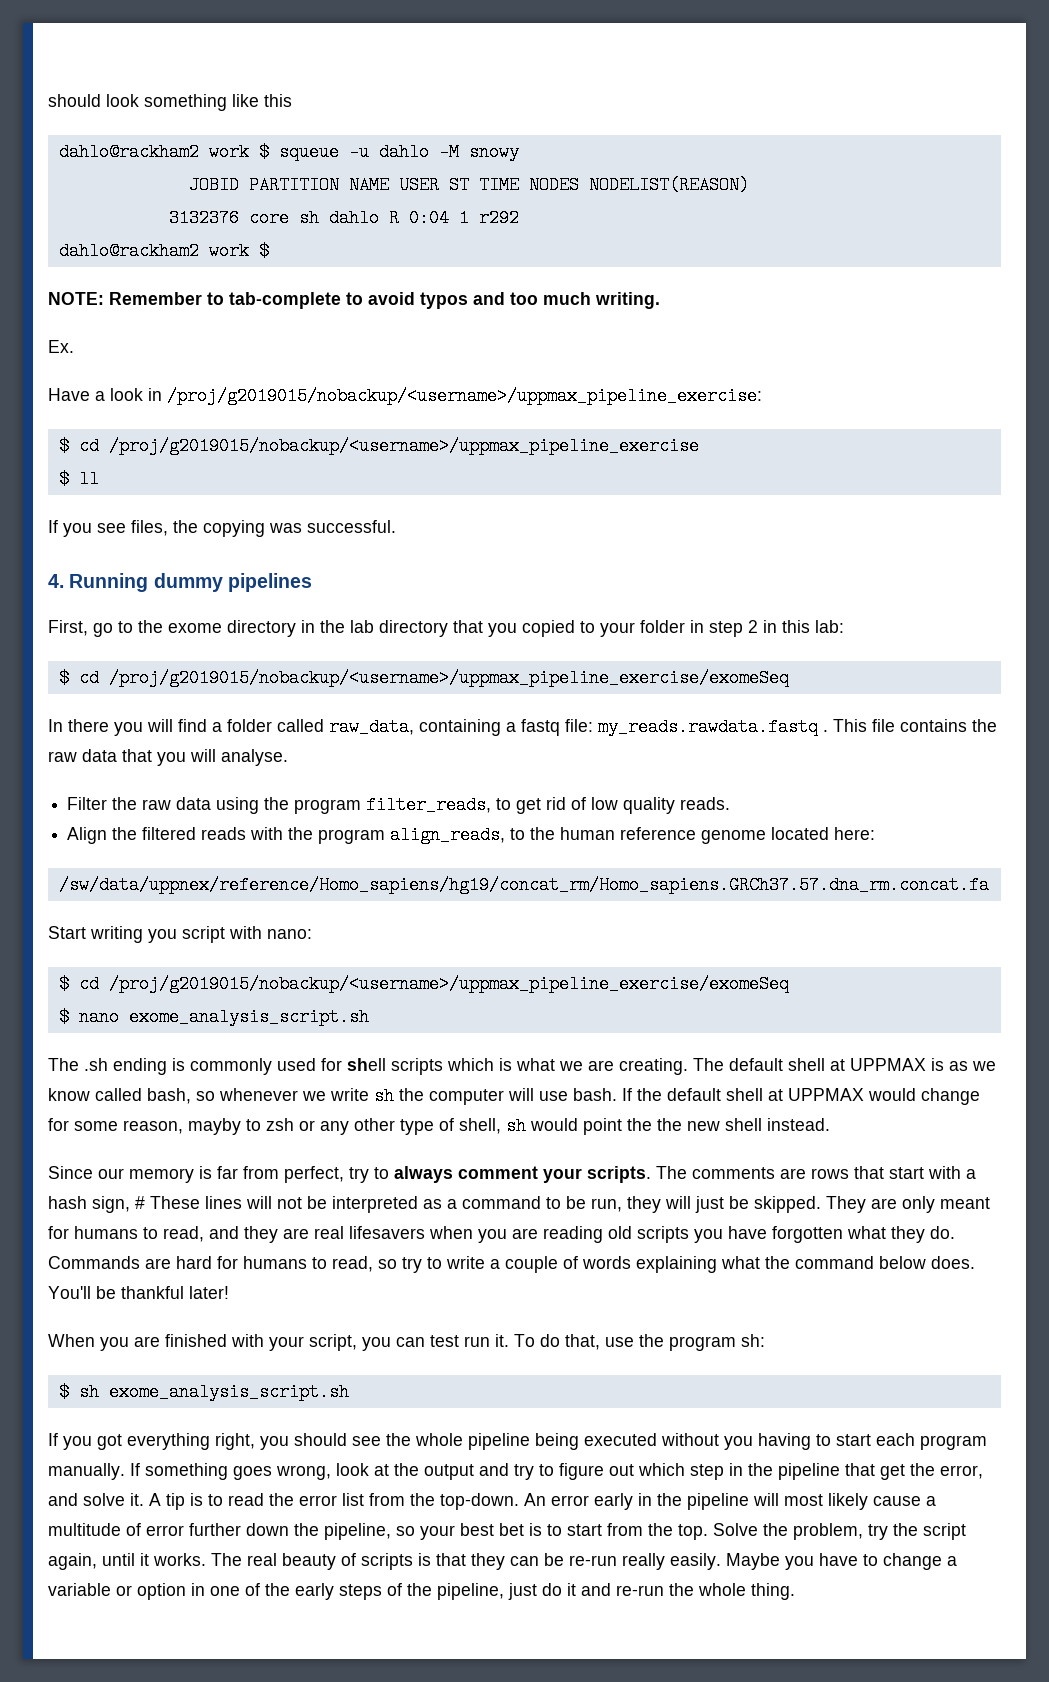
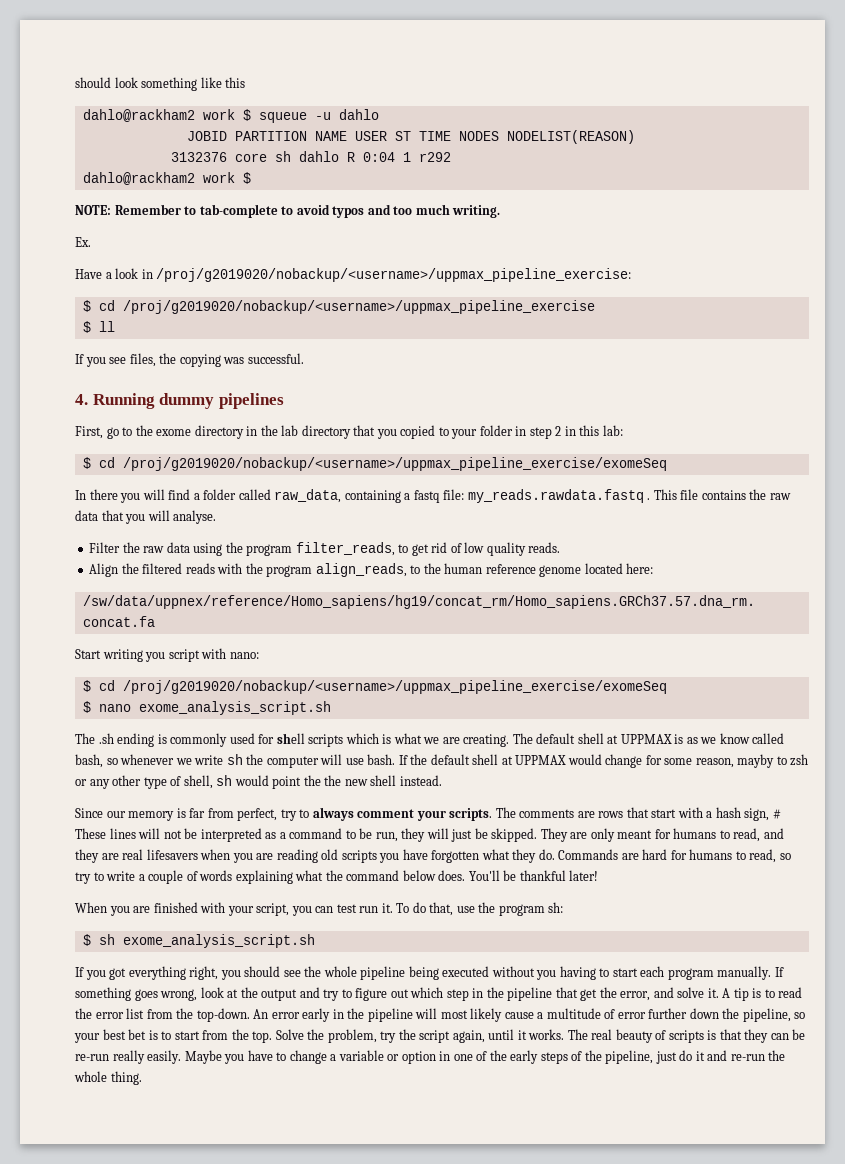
- dahlo@rackham2 work $ squeue -u dahlo -M snowy
+ dahlo@rackham2 work $ squeue -u dahlo
- Have a look in /proj/g2019015/nobackup/<username>/uppmax_pipeline_exercise:
- $ cd /proj/g2019015/nobackup/<username>/uppmax_pipeline_exercise
+ Have a look in /proj/g2019020/nobackup/<username>/uppmax_pipeline_exercise:
+ $ cd /proj/g2019020/nobackup/<username>/uppmax_pipeline_exercise
  First, go to the exome directory in the lab directory that you copied to your folder in step 2 in this lab:
- $ cd /proj/g2019015/nobackup/<username>/uppmax_pipeline_exercise/exomeSeq
+ $ cd /proj/g2019020/nobackup/<username>/uppmax_pipeline_exercise/exomeSeq
  Start writing you script with nano:
- $ cd /proj/g2019015/nobackup/<username>/uppmax_pipeline_exercise/exomeSeq
+ $ cd /proj/g2019020/nobackup/<username>/uppmax_pipeline_exercise/exomeSeq

